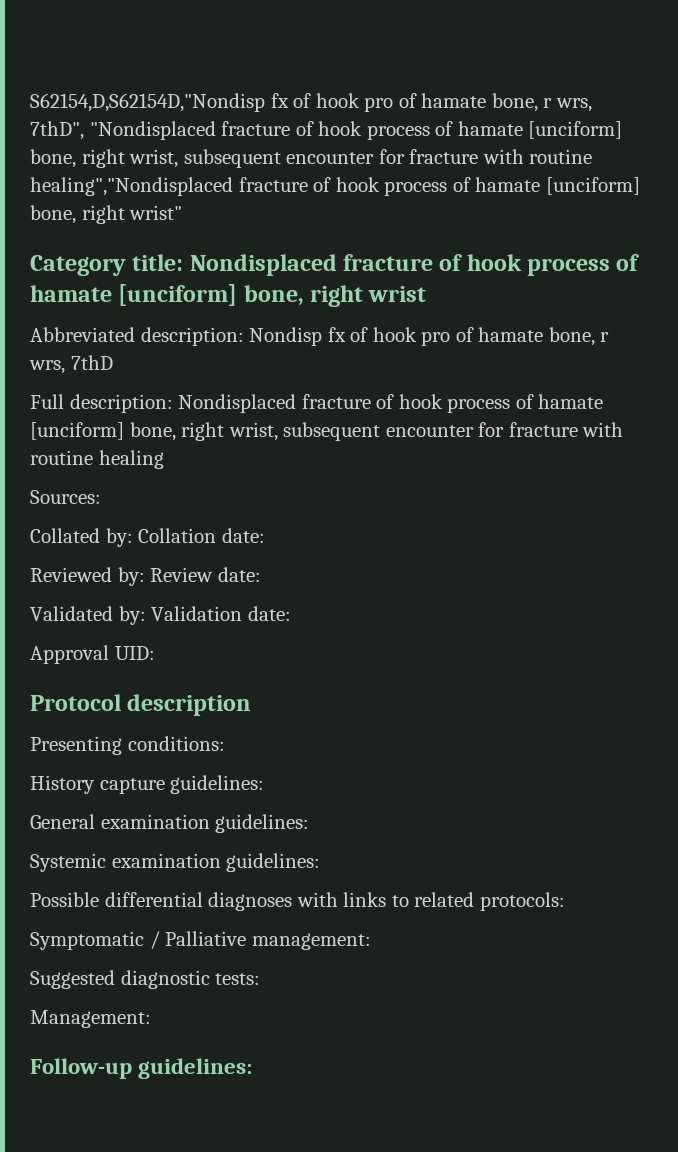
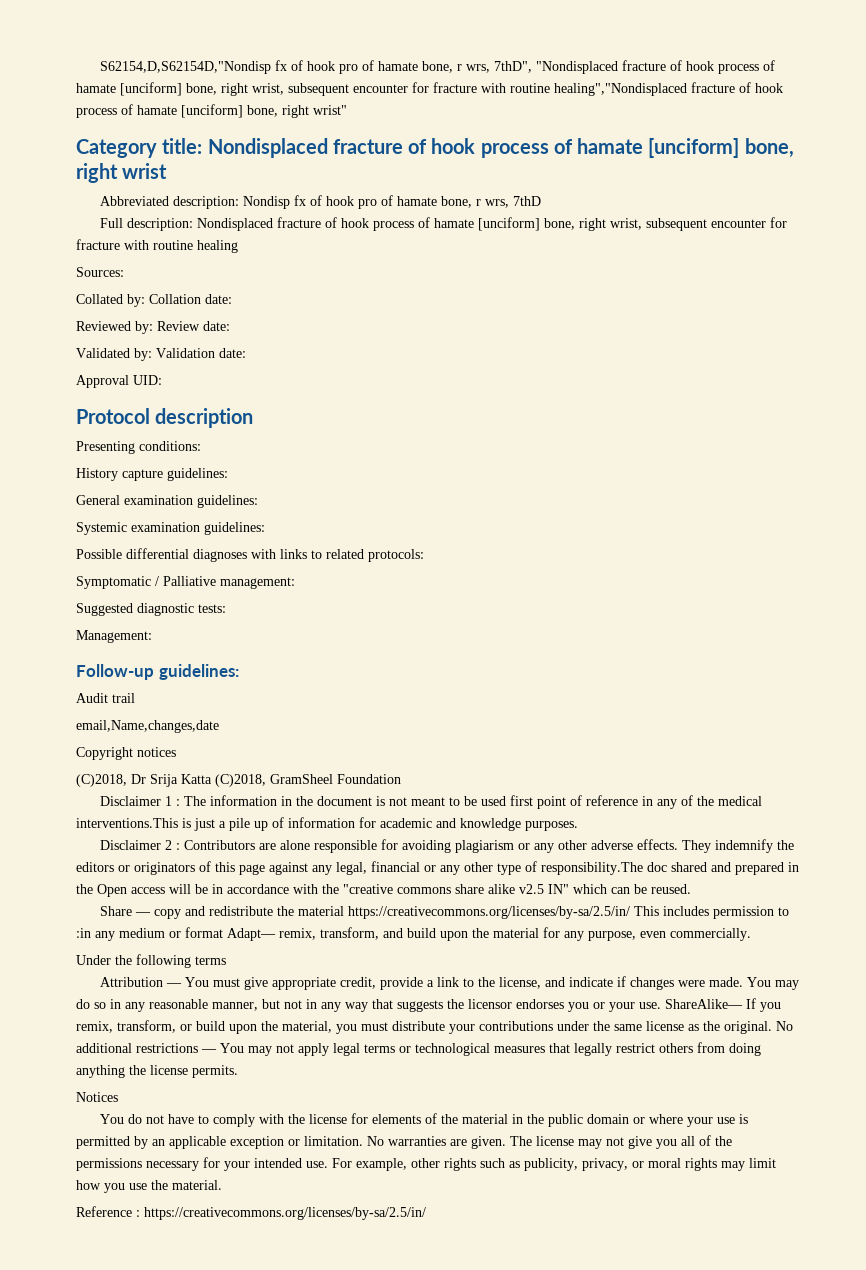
+ Audit trail
+ email,Name,changes,date
+ Copyright notices
+ (C)2018, Dr Srija Katta (C)2018, GramSheel Foundation
+ Disclaimer 1 : The information in the document is not meant to be used first point of reference in any of the medical interventions.This is just a pile up of information for academic and knowledge purposes.
+ Disclaimer 2 : Contributors are alone responsible for avoiding plagiarism or any other adverse effects. They indemnify the editors or originators of this page against any legal, financial or any other type of responsibility.The doc shared and prepared in the Open access will be in accordance with the "creative commons share alike v2.5 IN" which can be reused.
+ Share — copy and redistribute the material https://creativecommons.org/licenses/by-sa/2.5/in/ This includes permission to :in any medium or format Adapt— remix, transform, and build upon the material for any purpose, even commercially.
+ Under the following terms
+ Attribution — You must give appropriate credit, provide a link to the license, and indicate if changes were made. You may do so in any reasonable manner, but not in any way that suggests the licensor endorses you or your use. ShareAlike— If you remix, transform, or build upon the material, you must distribute your contributions under the same license as the original. No additional restrictions — You may not apply legal terms or technological measures that legally restrict others from doing anything the license permits.
+ Notices
+ You do not have to comply with the license for elements of the material in the public domain or where your use is permitted by an applicable exception or limitation. No warranties are given. The license may not give you all of the permissions necessary for your intended use. For example, other rights such as publicity, privacy, or moral rights may limit how you use the material.
+ Reference : https://creativecommons.org/licenses/by-sa/2.5/in/

